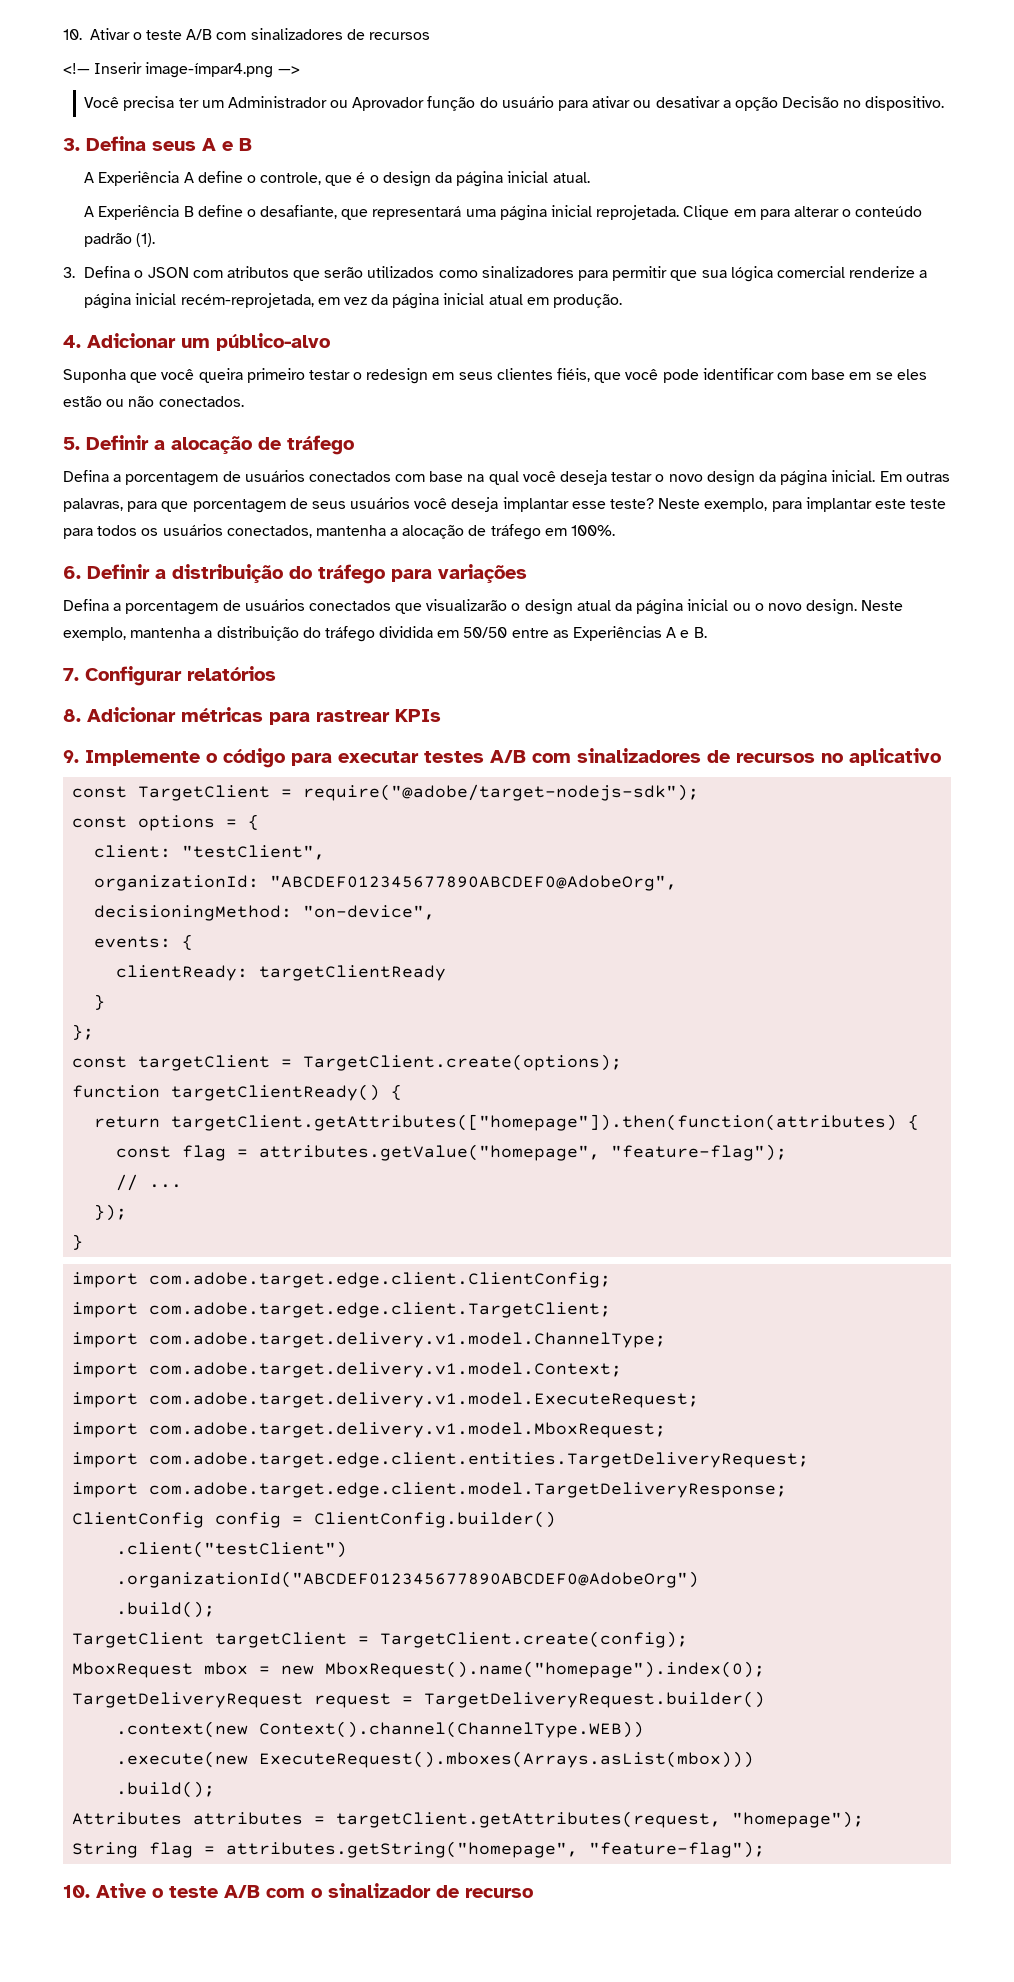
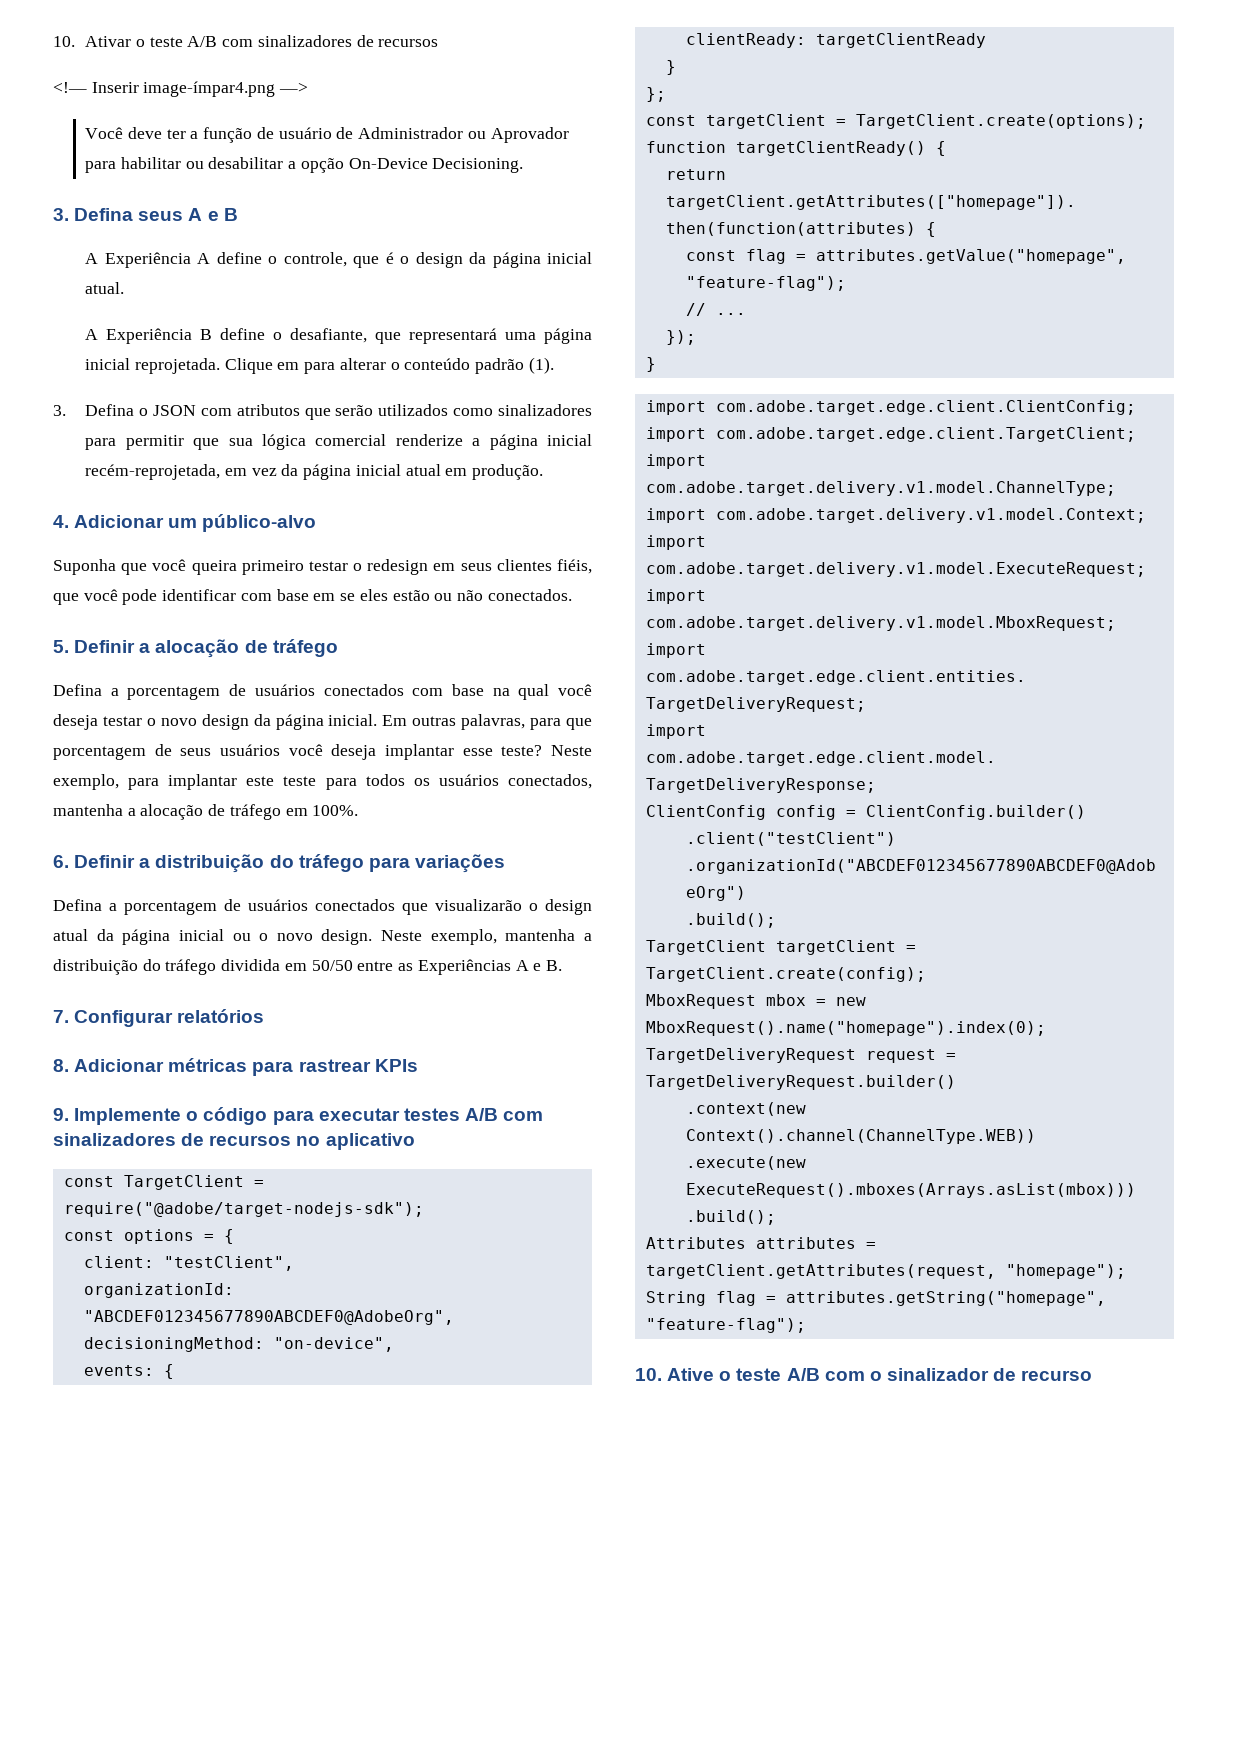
- Você precisa ter um Administrador ou Aprovador função do usuário para ativar ou desativar a opção Decisão no dispositivo.
+ Você deve ter a função de usuário de Administrador ou Aprovador para habilitar ou desabilitar a opção On-Device Decisioning.

